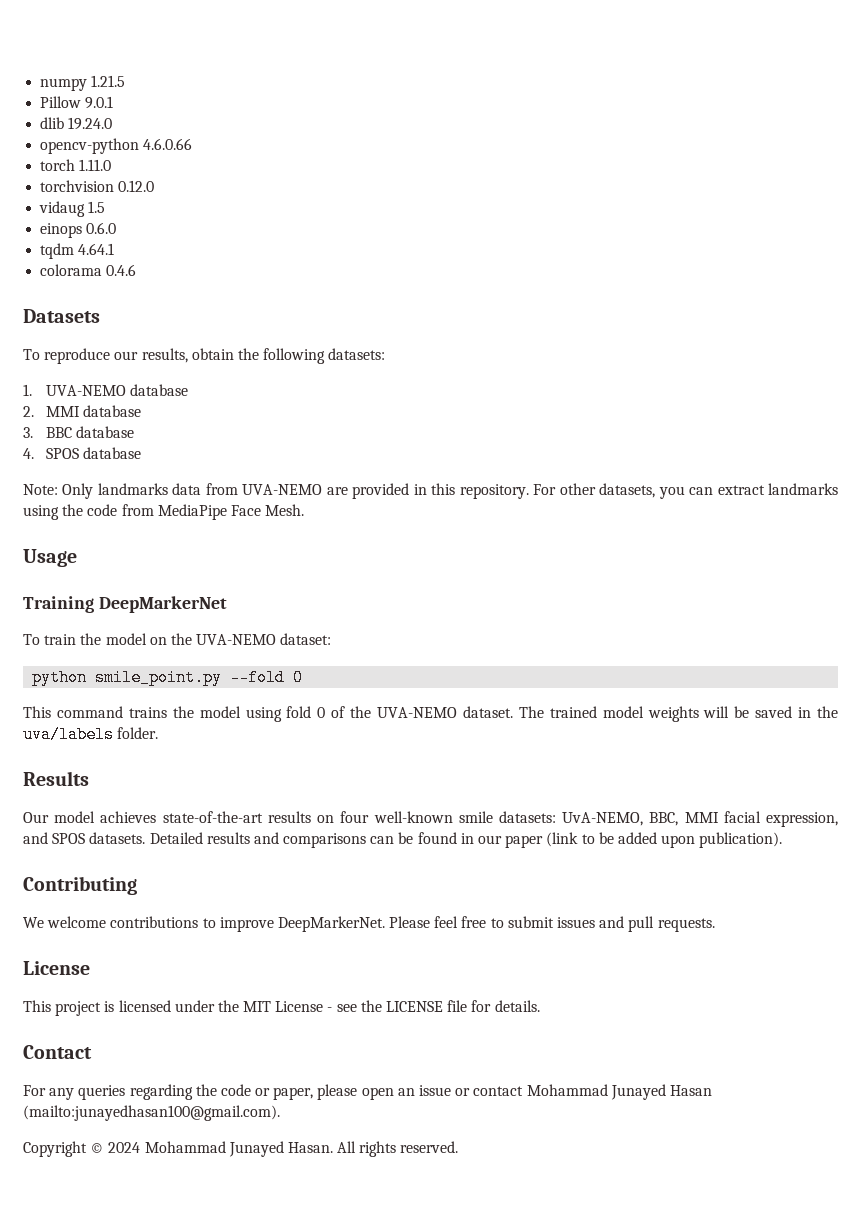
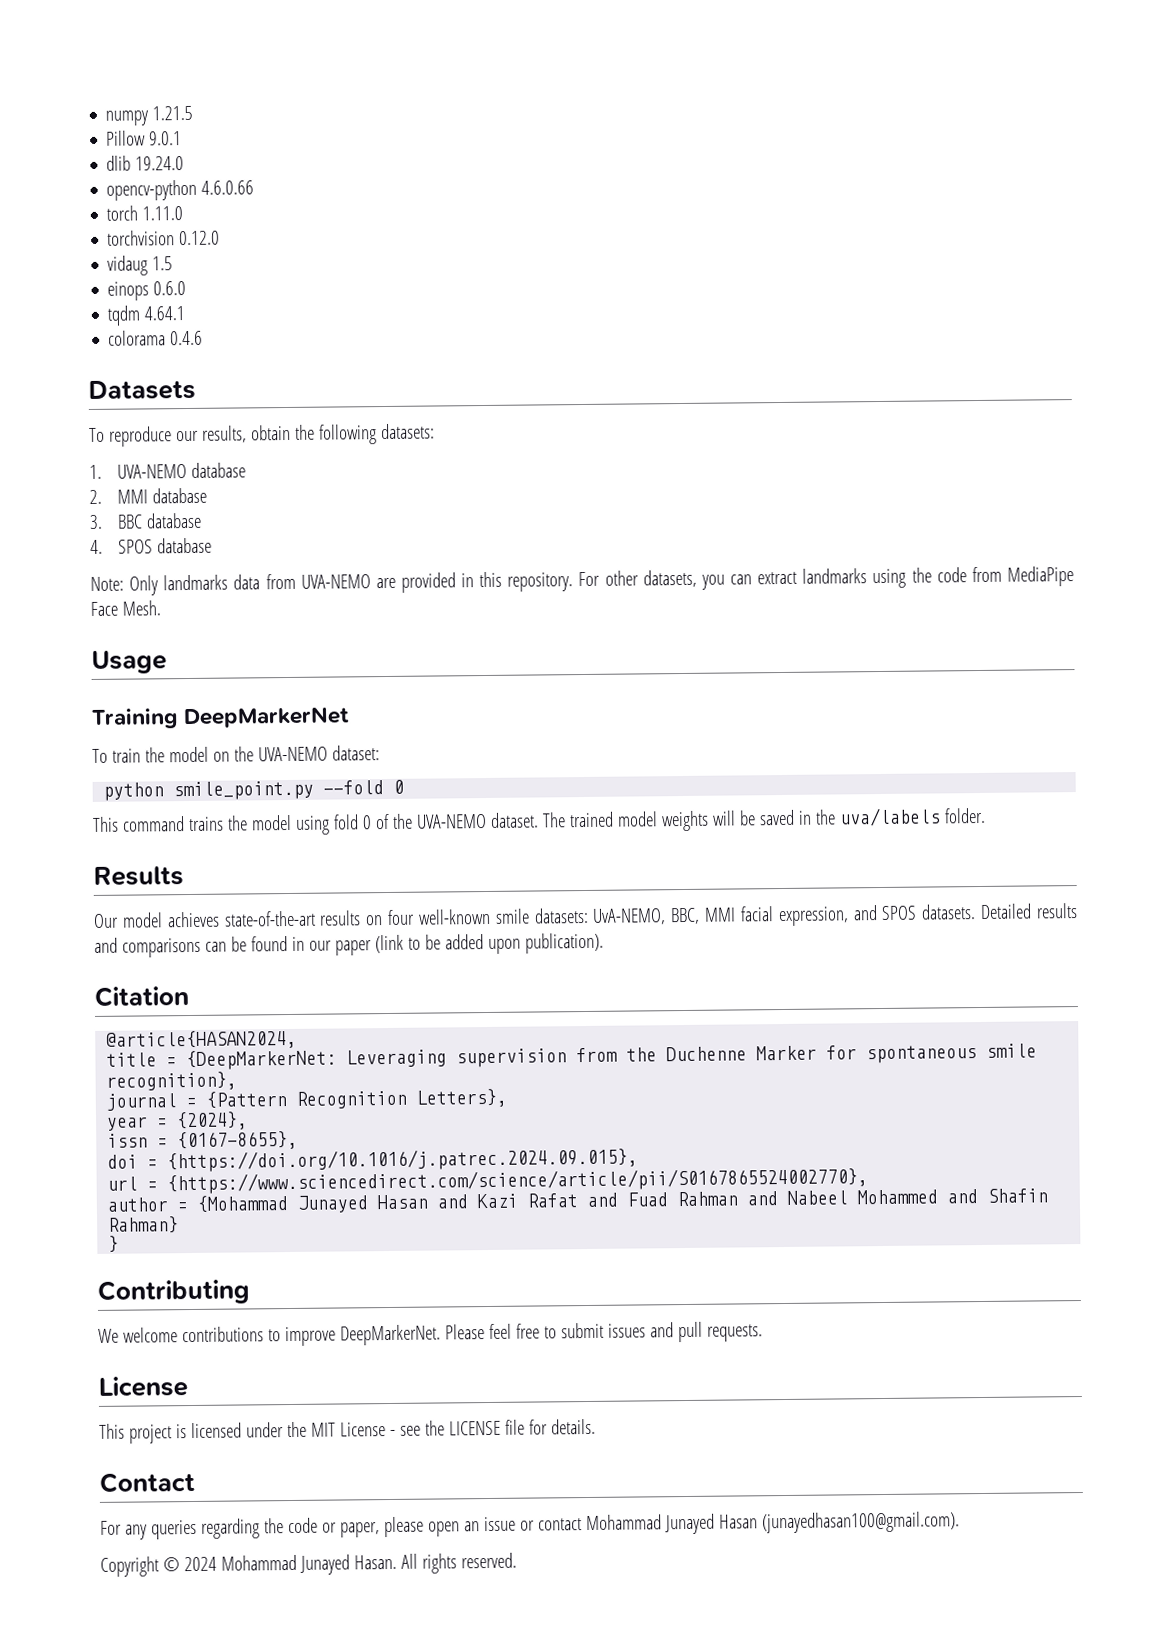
+ Citation
+ @article{HASAN2024,
+ title = {DeepMarkerNet: Leveraging supervision from the Duchenne Marker for spontaneous smile recognition},
+ journal = {Pattern Recognition Letters},
+ year = {2024},
+ issn = {0167-8655},
+ doi = {https://doi.org/10.1016/j.patrec.2024.09.015},
+ url = {https://www.sciencedirect.com/science/article/pii/S0167865524002770},
+ author = {Mohammad Junayed Hasan and Kazi Rafat and Fuad Rahman and Nabeel Mohammed and Shafin Rahman}
+ }
- For any queries regarding the code or paper, please open an issue or contact Mohammad Junayed Hasan (mailto:junayedhasan100@gmail.com).
+ For any queries regarding the code or paper, please open an issue or contact Mohammad Junayed Hasan (junayedhasan100@gmail.com).

